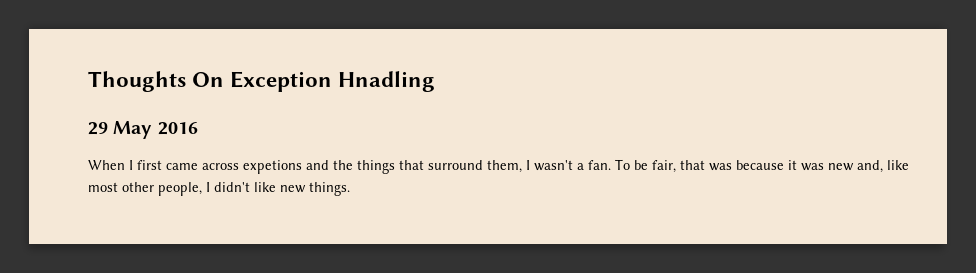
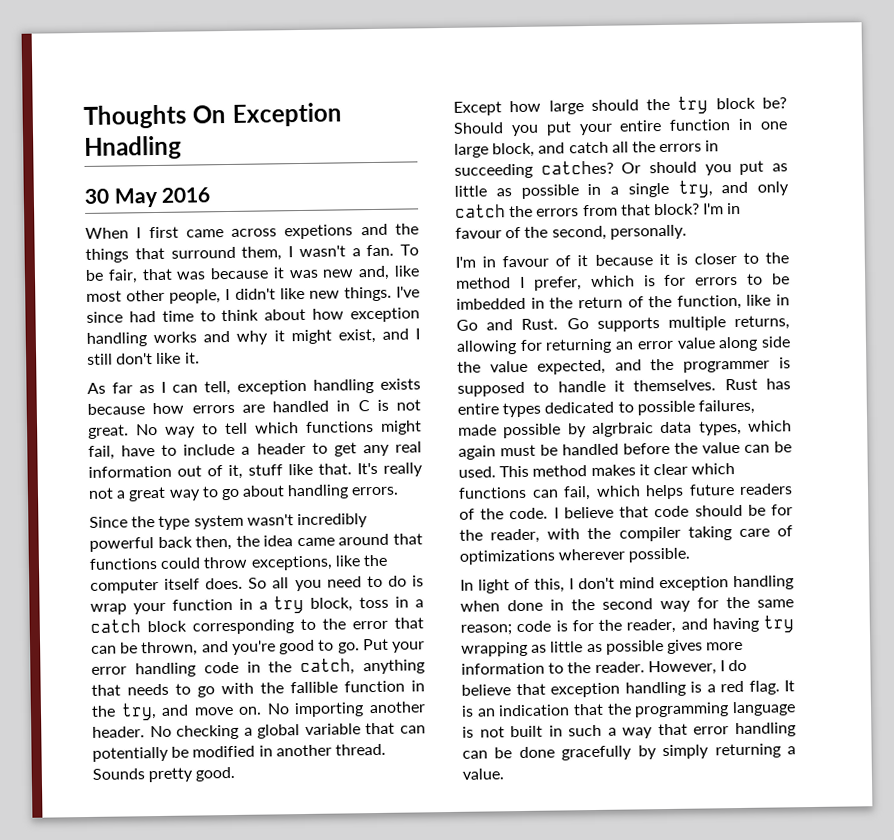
- 29 May 2016
+ 30 May 2016
+ I've since had time to think about how exception handling works and why it might exist, and I still don't like it.
+ As far as I can tell, exception handling exists because how errors are handled in C is not great. No way to tell which functions might fail, have to include a header to get any real information out of it, stuff like that. It's really not a great way to go about handling errors.
+ Since the type system wasn't incredibly powerful back then, the idea came around that functions could throw exceptions, like the computer itself does. So all you need to do is wrap your function in a try block, toss in a catch block corresponding to the error that can be thrown, and you're good to go. Put your error handling code in the catch, anything that needs to go with the fallible function in the try, and move on. No importing another header. No checking a global variable that can potentially be modified in another thread. Sounds pretty good.
+ Except how large should the try block be? Should you put your entire function in one large block, and catch all the errors in succeeding catches? Or should you put as little as possible in a single try, and only catch the errors from that block? I'm in favour of the second, personally.
+ I'm in favour of it because it is closer to the method I prefer, which is for errors to be imbedded in the return of the function, like in Go and Rust. Go supports multiple returns, allowing for returning an error value along side the value expected, and the programmer is supposed to handle it themselves. Rust has entire types dedicated to possible failures, made possible by algrbraic data types, which again must be handled before the value can be used. This method makes it clear which functions can fail, which helps future readers of the code. I believe that code should be for the reader, with the compiler taking care of optimizations wherever possible.
+ In light of this, I don't mind exception handling when done in the second way for the same reason; code is for the reader, and having try wrapping as little as possible gives more information to the reader. However, I do believe that exception handling is a red flag. It is an indication that the programming language is not built in such a way that error handling can be done gracefully by simply returning a value.

